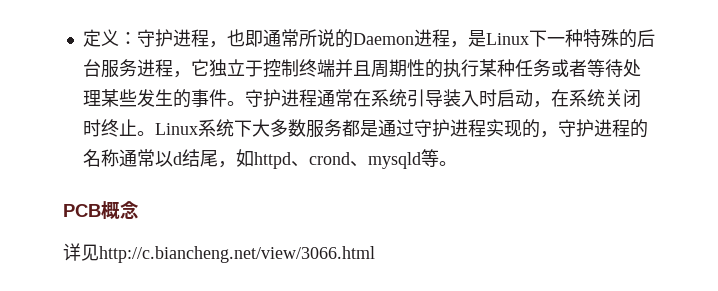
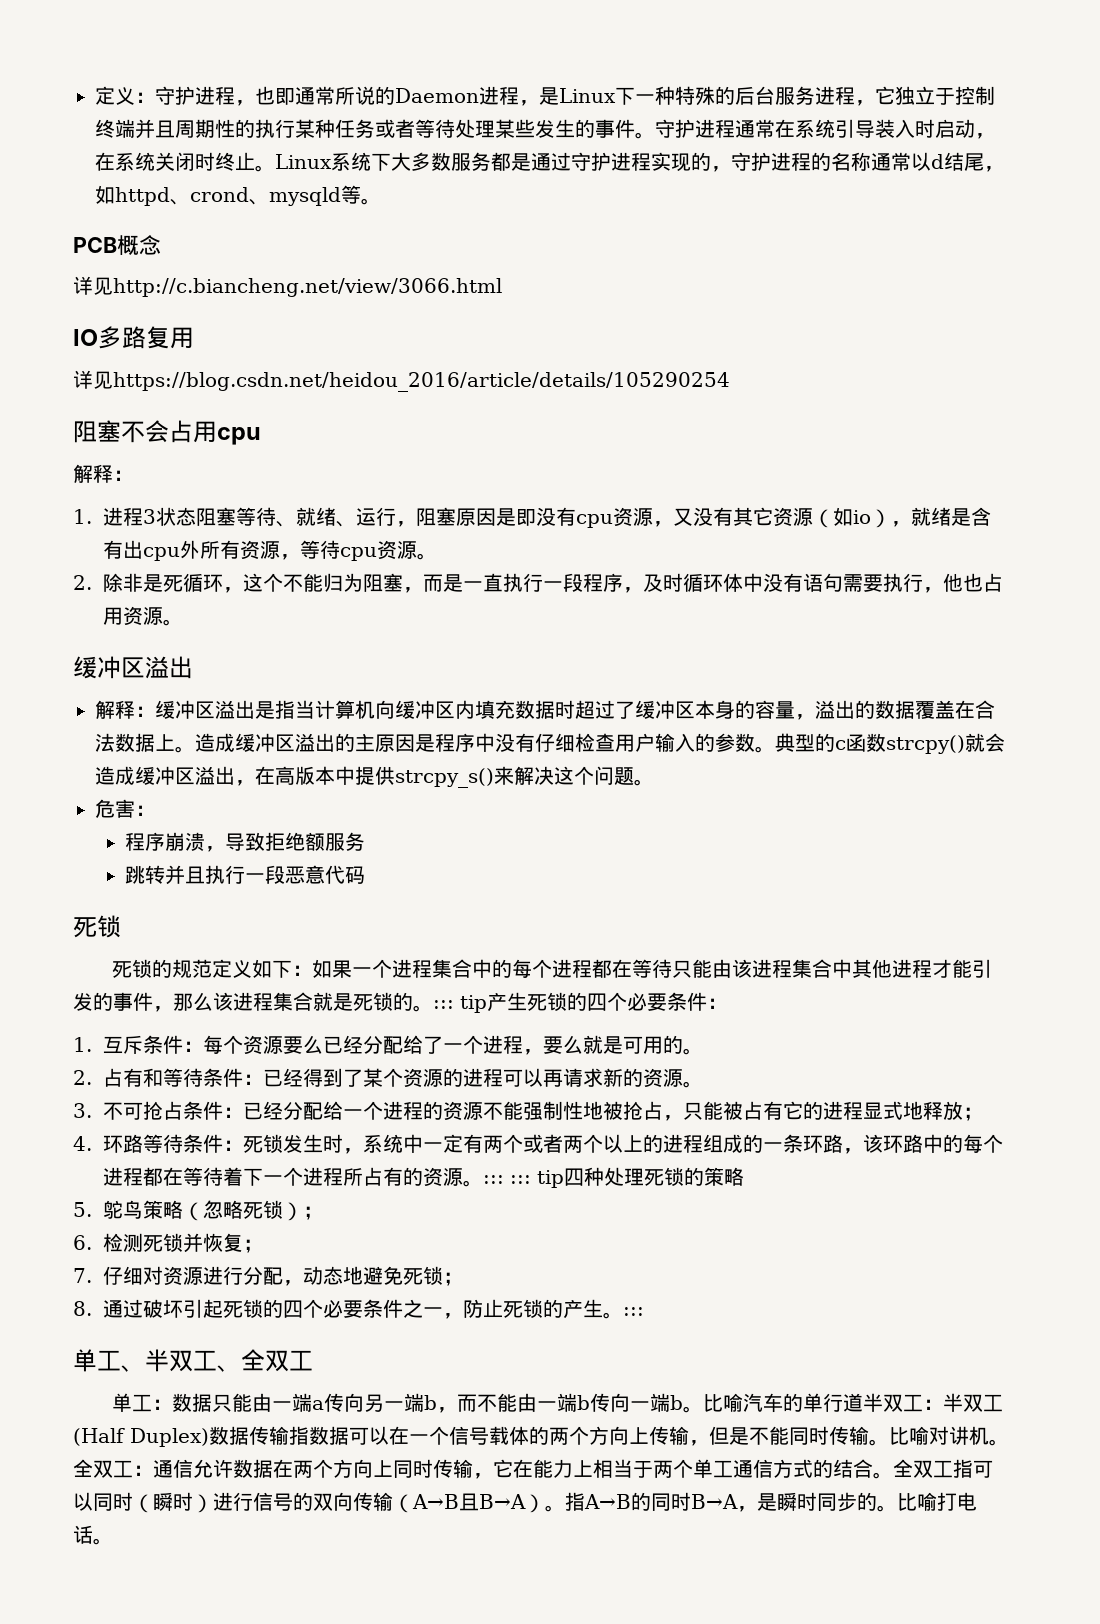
+ IO多路复用
+ 详见https://blog.csdn.net/heidou_2016/article/details/105290254
+ 阻塞不会占用cpu
+ 解释：
+ 1.进程3状态阻塞等待、就绪、运行，阻塞原因是即没有cpu资源，又没有其它资源（如io），就绪是含有出cpu外所有资源，等待cpu资源。
+ 2.除非是死循环，这个不能归为阻塞，而是一直执行一段程序，及时循环体中没有语句需要执行，他也占用资源。
+ 缓冲区溢出
+ 解释：缓冲区溢出是指当计算机向缓冲区内填充数据时超过了缓冲区本身的容量，溢出的数据覆盖在合法数据上。造成缓冲区溢出的主原因是程序中没有仔细检查用户输入的参数。典型的c函数strcpy()就会造成缓冲区溢出，在高版本中提供strcpy_s()来解决这个问题。
+ 危害：
+ 程序崩溃，导致拒绝额服务
+ 跳转并且执行一段恶意代码
+ 死锁
+ 死锁的规范定义如下：如果一个进程集合中的每个进程都在等待只能由该进程集合中其他进程才能引发的事件，那么该进程集合就是死锁的。::: tip产生死锁的四个必要条件：
+ 1.互斥条件：每个资源要么已经分配给了一个进程，要么就是可用的。
+ 2.占有和等待条件：已经得到了某个资源的进程可以再请求新的资源。
+ 3.不可抢占条件：已经分配给一个进程的资源不能强制性地被抢占，只能被占有它的进程显式地释放；
+ 4.环路等待条件：死锁发生时，系统中一定有两个或者两个以上的进程组成的一条环路，该环路中的每个进程都在等待着下一个进程所占有的资源。::: ::: tip四种处理死锁的策略
+ 5.鸵鸟策略（忽略死锁）；
+ 6.检测死锁并恢复；
+ 7.仔细对资源进行分配，动态地避免死锁；
+ 8.通过破坏引起死锁的四个必要条件之一，防止死锁的产生。:::
+ 单工、半双工、全双工
+ 单工：数据只能由一端a传向另一端b，而不能由一端b传向一端b。比喻汽车的单行道半双工：半双工(Half Duplex)数据传输指数据可以在一个信号载体的两个方向上传输，但是不能同时传输。比喻对讲机。全双工：通信允许数据在两个方向上同时传输，它在能力上相当于两个单工通信方式的结合。全双工指可以同时（瞬时）进行信号的双向传输（A→B且B→A）。指A→B的同时B→A，是瞬时同步的。比喻打电话。

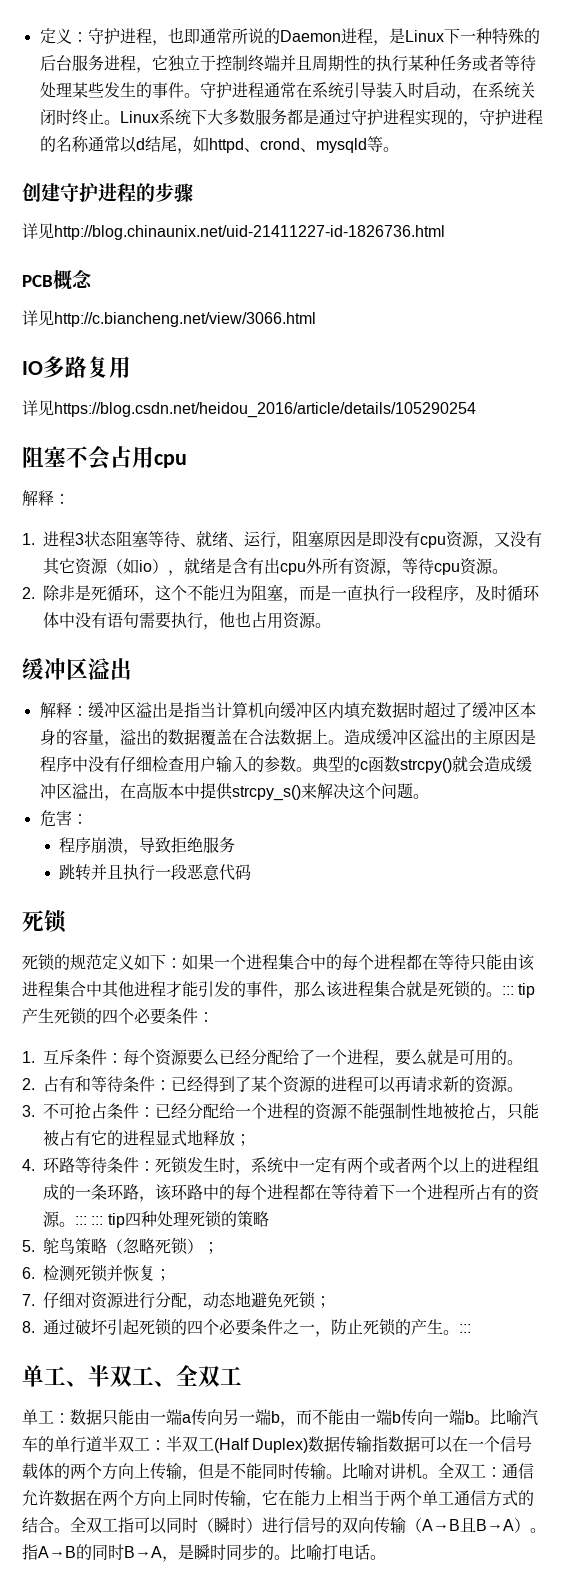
+ 创建守护进程的步骤
+ 详见http://blog.chinaunix.net/uid-21411227-id-1826736.html
- 程序崩溃，导致拒绝额服务
+ 程序崩溃，导致拒绝服务

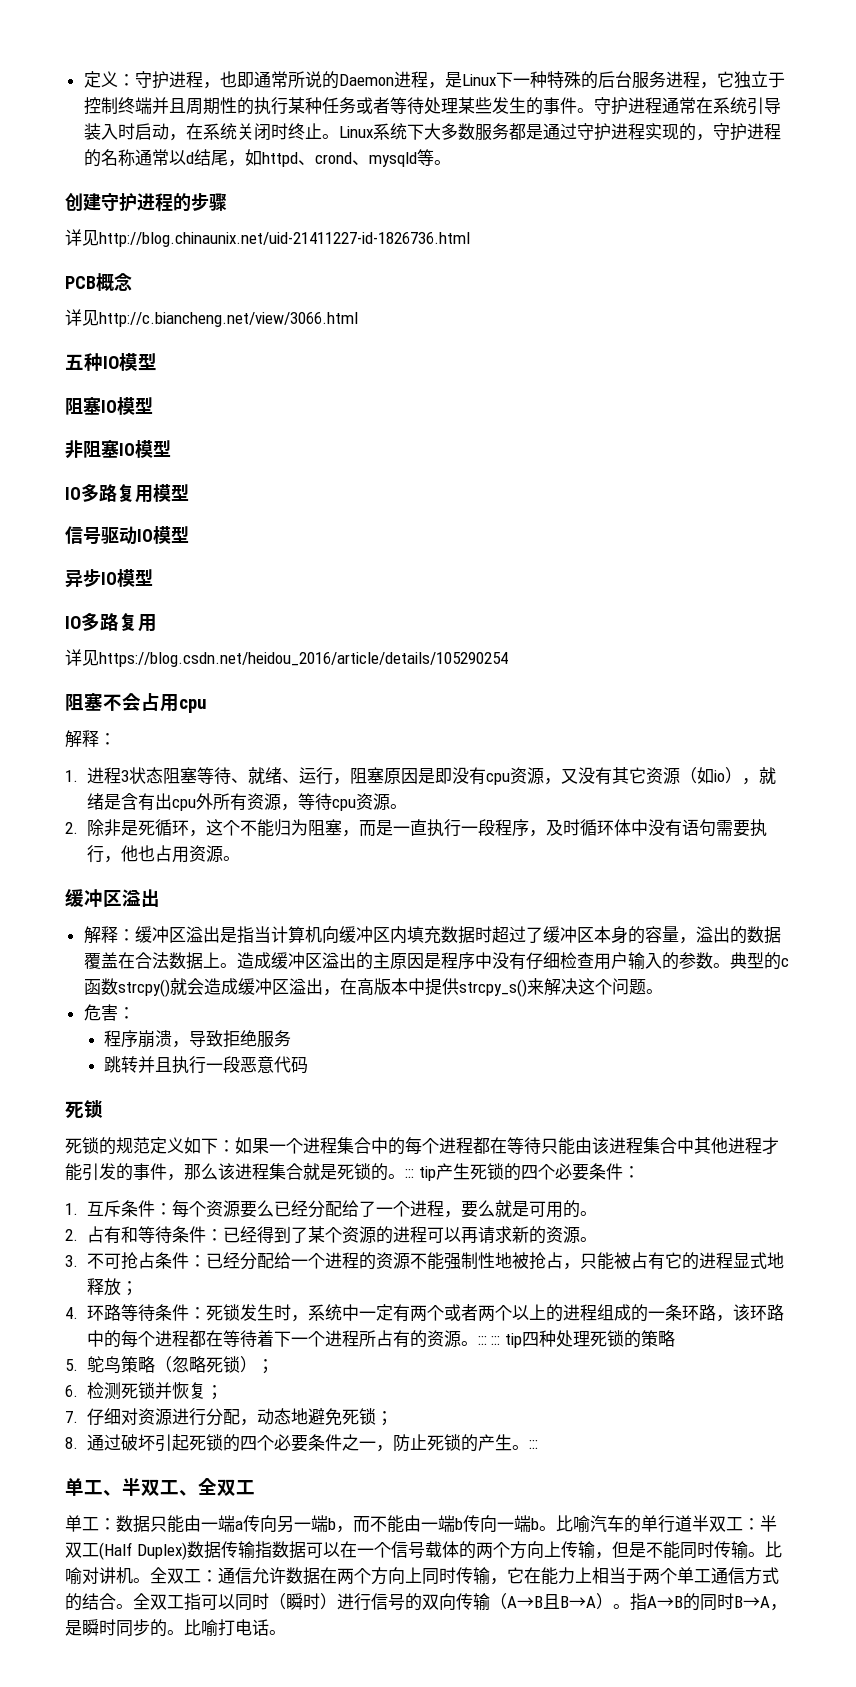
+ 五种IO模型
+ 阻塞IO模型
+ 非阻塞IO模型
+ IO多路复用模型
+ 信号驱动IO模型
+ 异步IO模型

